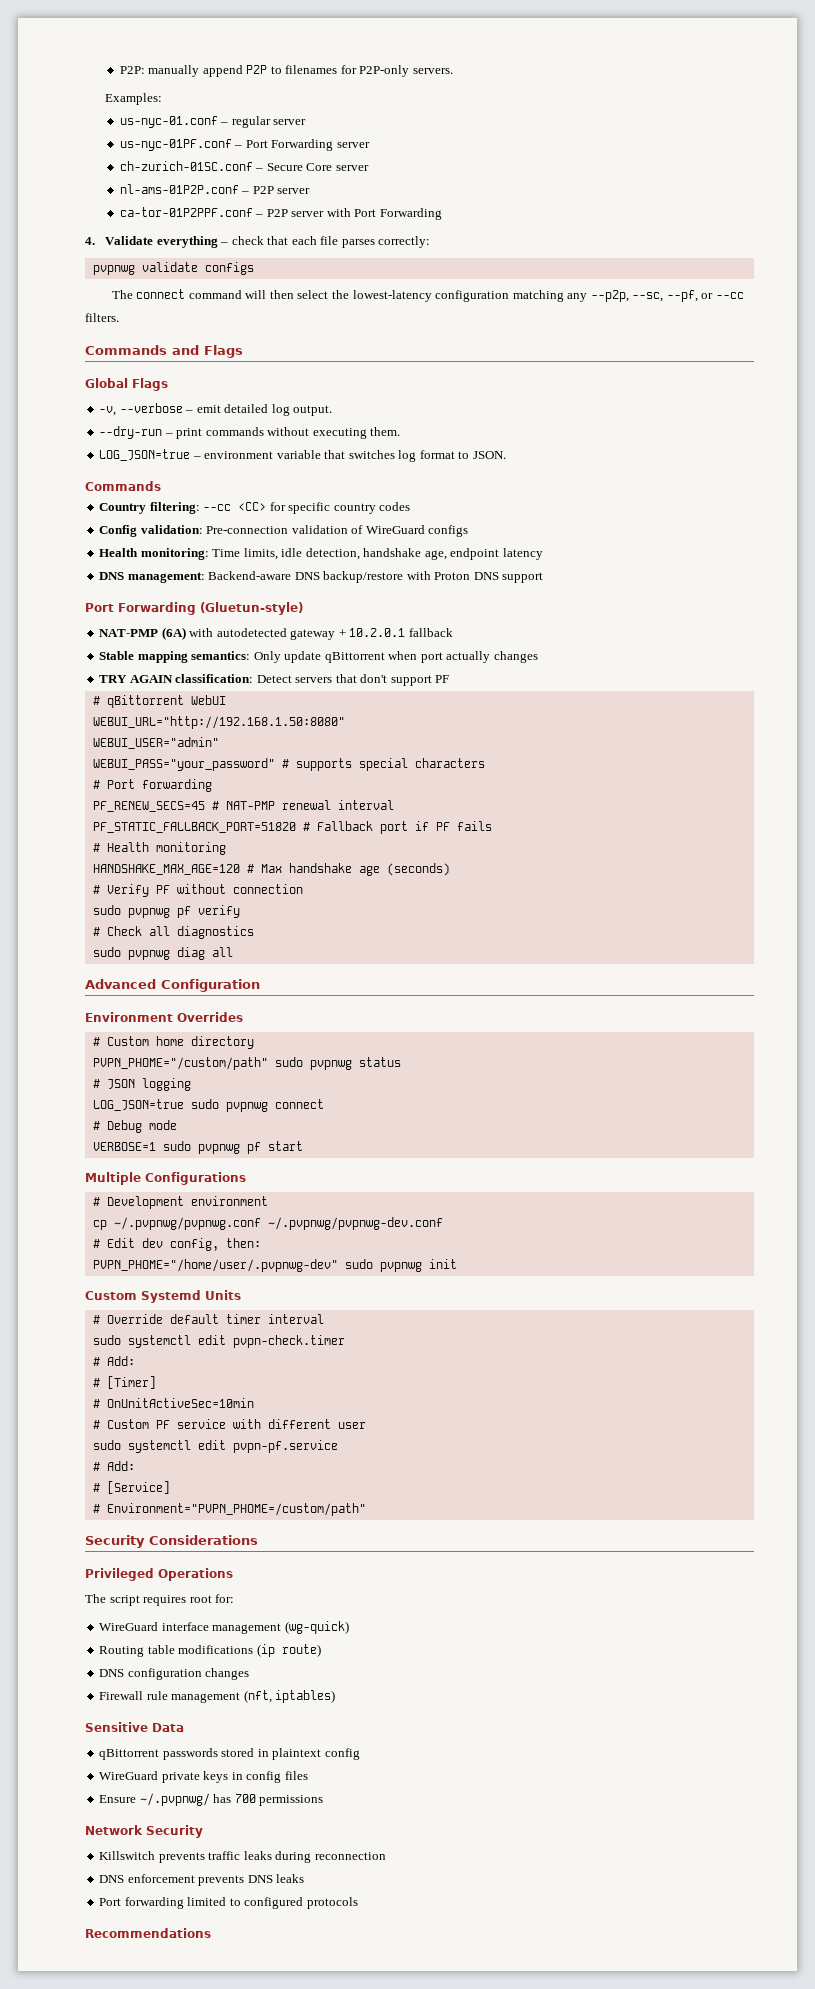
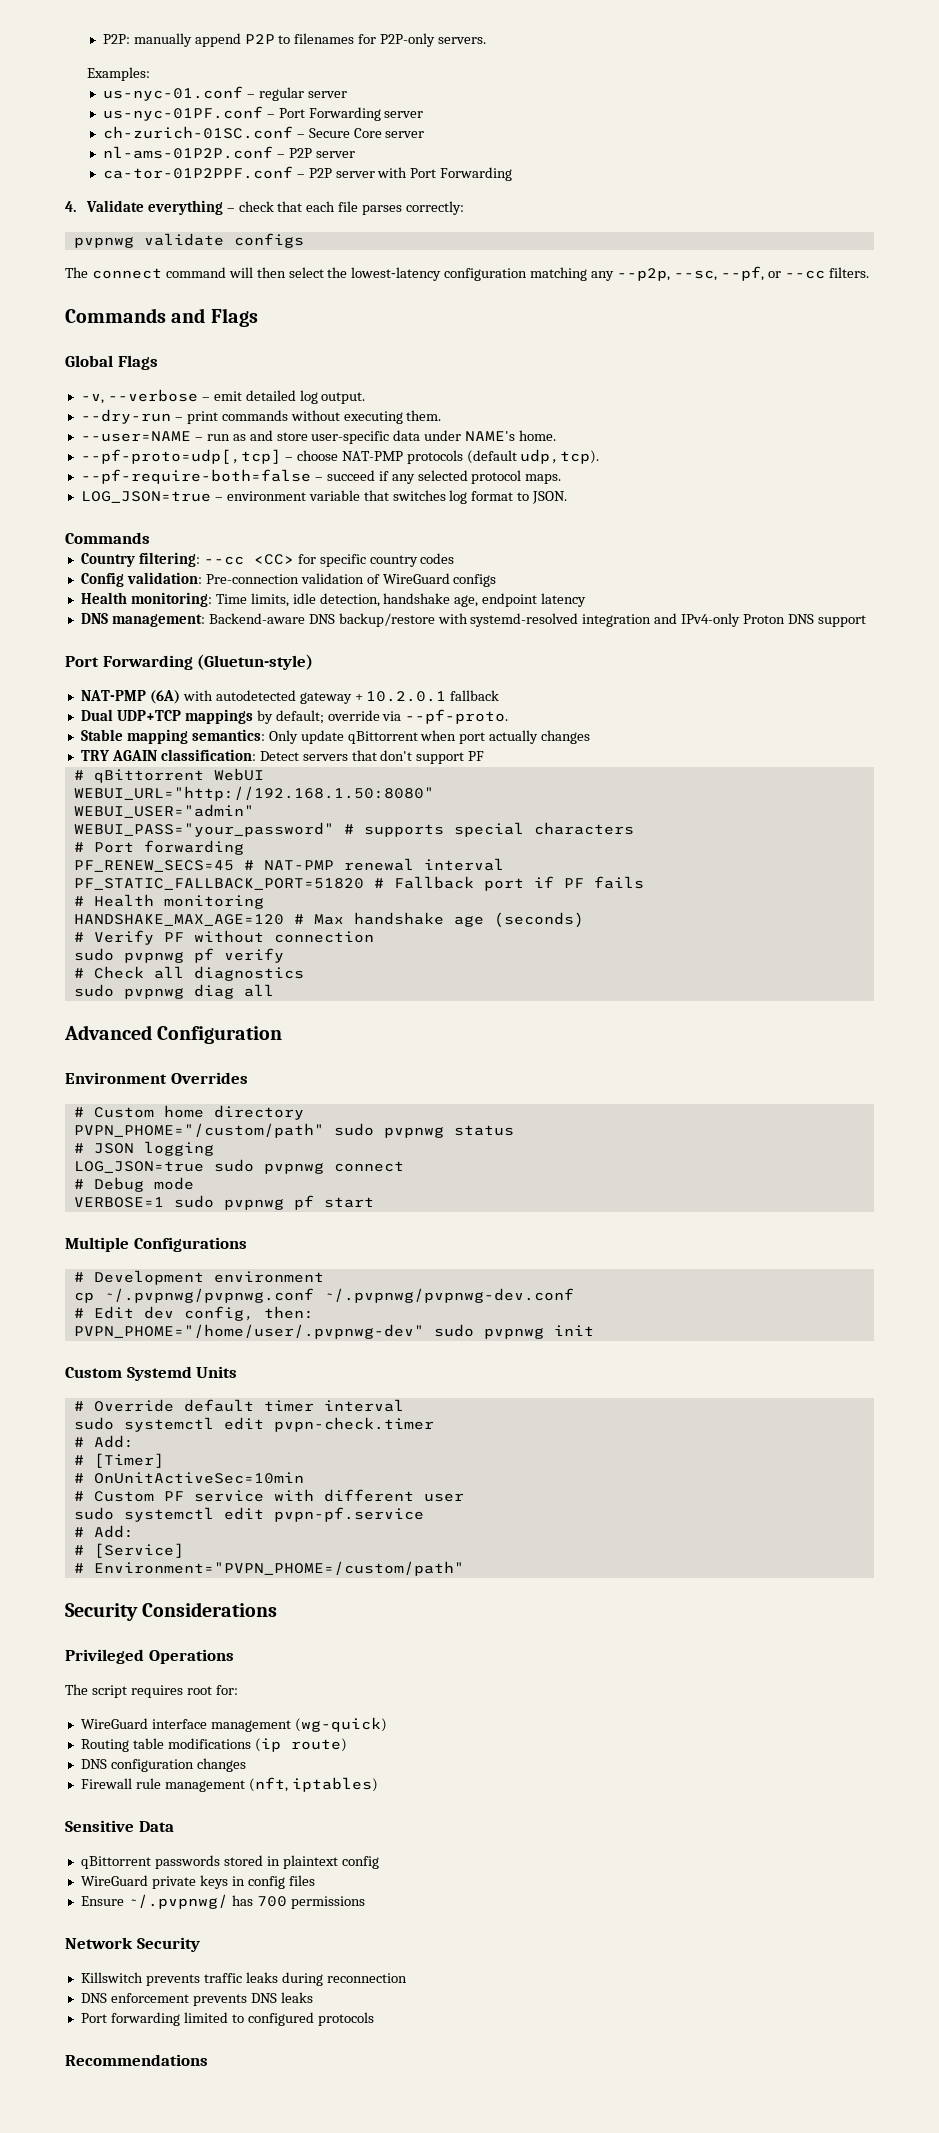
+ --user=NAME – run as and store user-specific data under NAME's home.
+ --pf-proto=udp[,tcp] – choose NAT-PMP protocols (default udp,tcp).
+ --pf-require-both=false – succeed if any selected protocol maps.
- DNS management: Backend-aware DNS backup/restore with Proton DNS support
+ DNS management: Backend-aware DNS backup/restore with systemd-resolved integration and IPv4-only Proton DNS support
+ Dual UDP+TCP mappings by default; override via --pf-proto.

